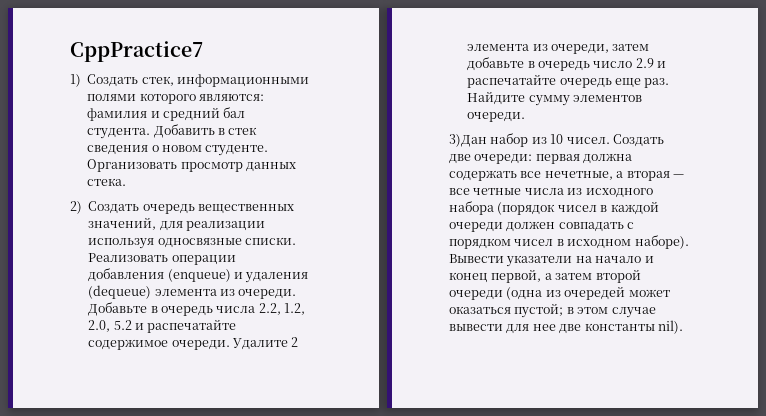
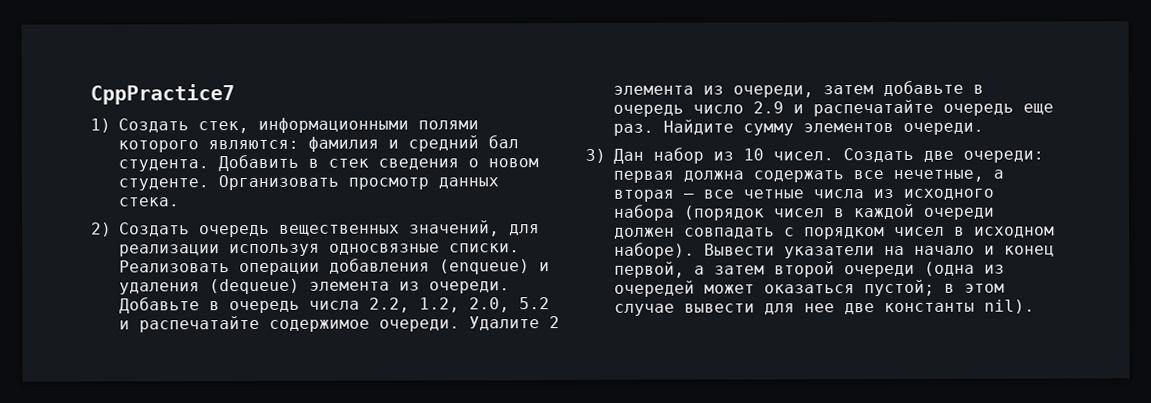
- 3)Дан набор из 10 чисел.
+ 3) Дан набор из 10 чисел.

